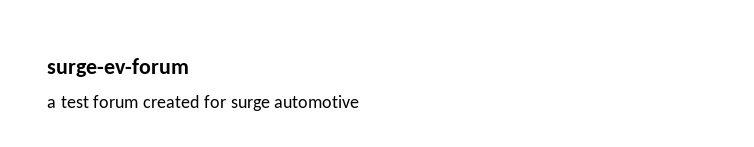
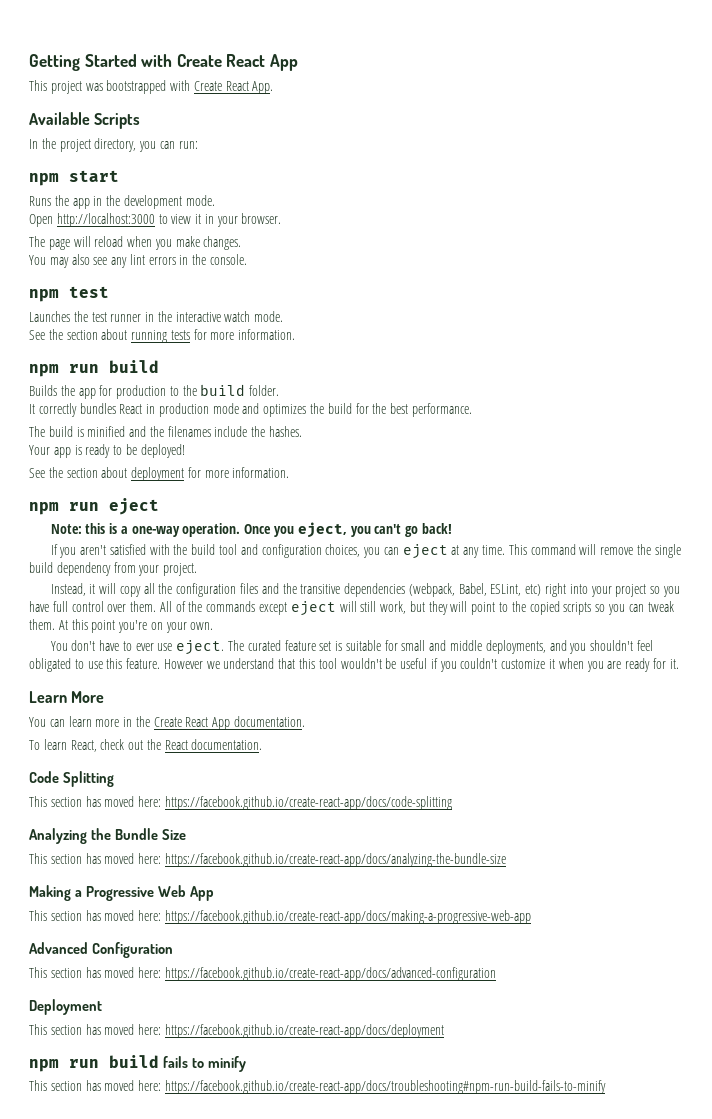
- surge-ev-forum
- a test forum created for surge automotive
+ Getting Started with Create React App
+ This project was bootstrapped with Create React App.
+ Available Scripts
+ In the project directory, you can run:
+ npm start
+ Runs the app in the development mode.
+ Open http://localhost:3000 to view it in your browser.
+ The page will reload when you make changes.
+ You may also see any lint errors in the console.
+ npm test
+ Launches the test runner in the interactive watch mode.
+ See the section about running tests for more information.
+ npm run build
+ Builds the app for production to the build folder.
+ It correctly bundles React in production mode and optimizes the build for the best performance.
+ The build is minified and the filenames include the hashes.
+ Your app is ready to be deployed!
+ See the section about deployment for more information.
+ npm run eject
+ Note: this is a one-way operation. Once you eject, you can't go back!
+ If you aren't satisfied with the build tool and configuration choices, you can eject at any time. This command will remove the single build dependency from your project.
+ Instead, it will copy all the configuration files and the transitive dependencies (webpack, Babel, ESLint, etc) right into your project so you have full control over them. All of the commands except eject will still work, but they will point to the copied scripts so you can tweak them. At this point you're on your own.
+ You don't have to ever use eject. The curated feature set is suitable for small and middle deployments, and you shouldn't feel obligated to use this feature. However we understand that this tool wouldn't be useful if you couldn't customize it when you are ready for it.
+ Learn More
+ You can learn more in the Create React App documentation.
+ To learn React, check out the React documentation.
+ Code Splitting
+ This section has moved here: https://facebook.github.io/create-react-app/docs/code-splitting
+ Analyzing the Bundle Size
+ This section has moved here: https://facebook.github.io/create-react-app/docs/analyzing-the-bundle-size
+ Making a Progressive Web App
+ This section has moved here: https://facebook.github.io/create-react-app/docs/making-a-progressive-web-app
+ Advanced Configuration
+ This section has moved here: https://facebook.github.io/create-react-app/docs/advanced-configuration
+ Deployment
+ This section has moved here: https://facebook.github.io/create-react-app/docs/deployment
+ npm run build fails to minify
+ This section has moved here: https://facebook.github.io/create-react-app/docs/troubleshooting#npm-run-build-fails-to-minify

